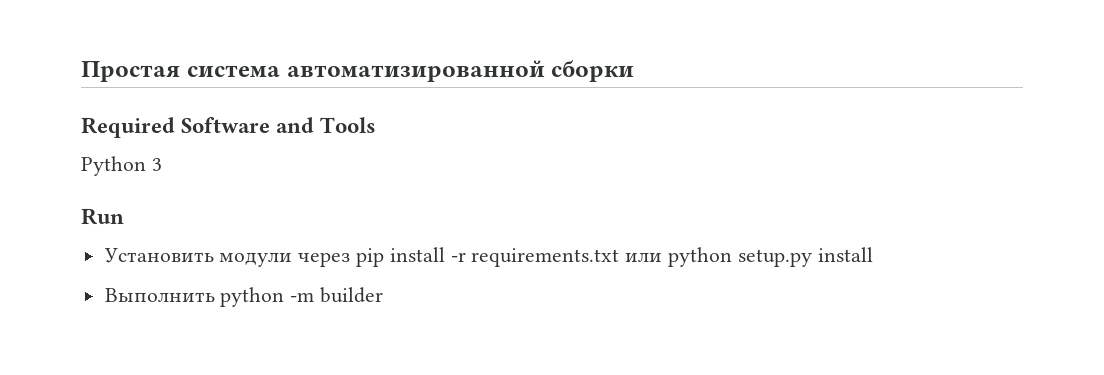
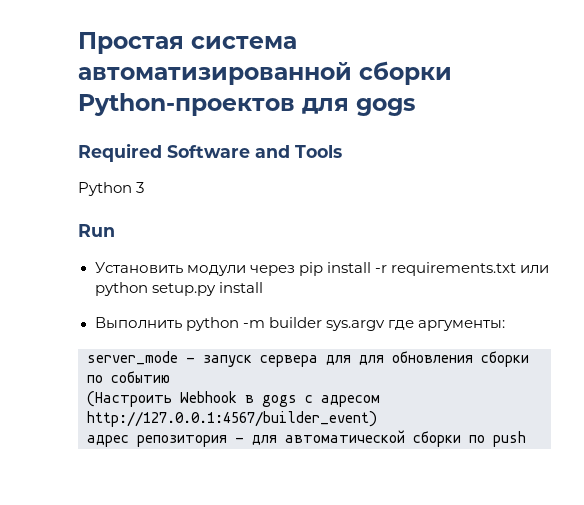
- Простая система автоматизированной сборки
+ Простая система автоматизированной сборки Python-проектов для gogs
- Выполнить python -m builder
+ Выполнить python -m builder sys.argv где аргументы:
+ server_mode - запуск сервера для для обновления сборки по событию
+ (Настроить Webhook в gogs с адресом http://127.0.0.1:4567/builder_event)
+ адрес репозитория - для автоматической сборки по push

